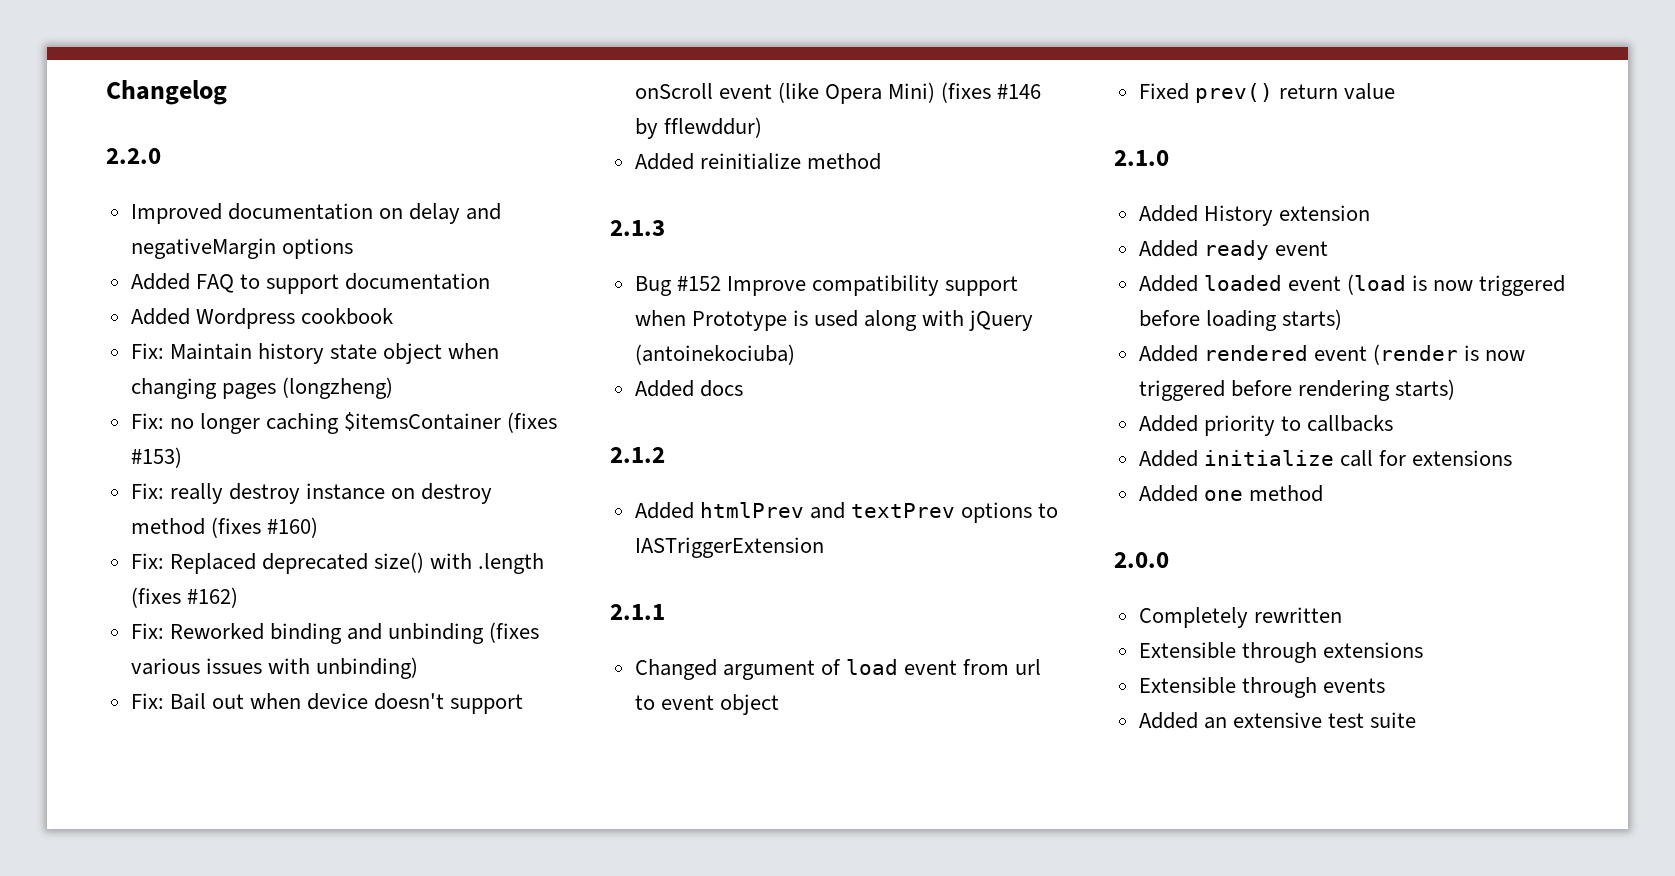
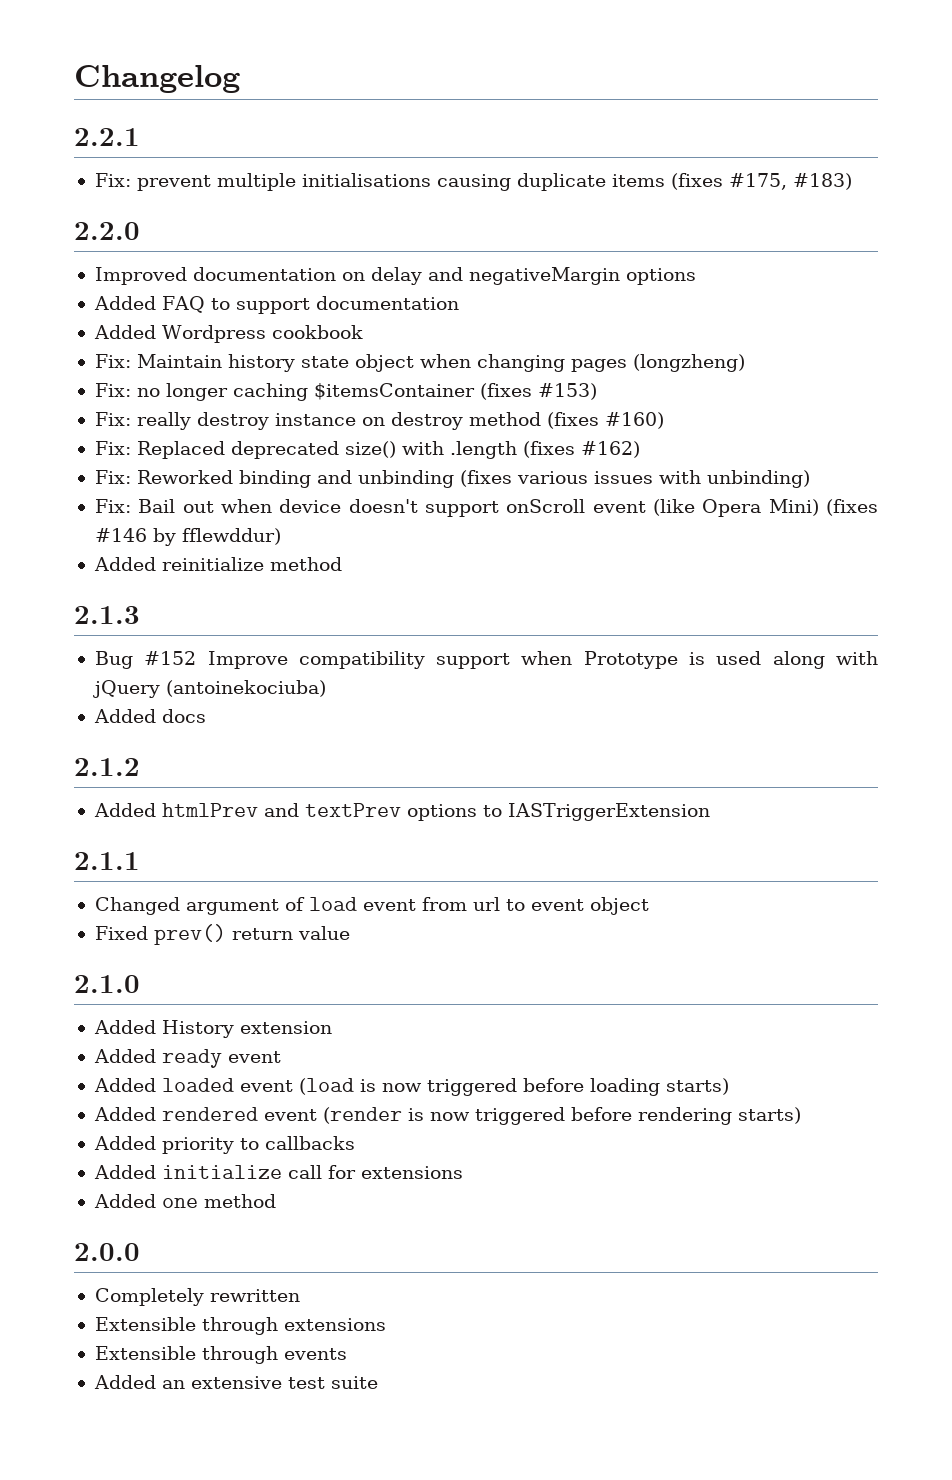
+ 2.2.1
+ Fix: prevent multiple initialisations causing duplicate items (fixes #175, #183)

